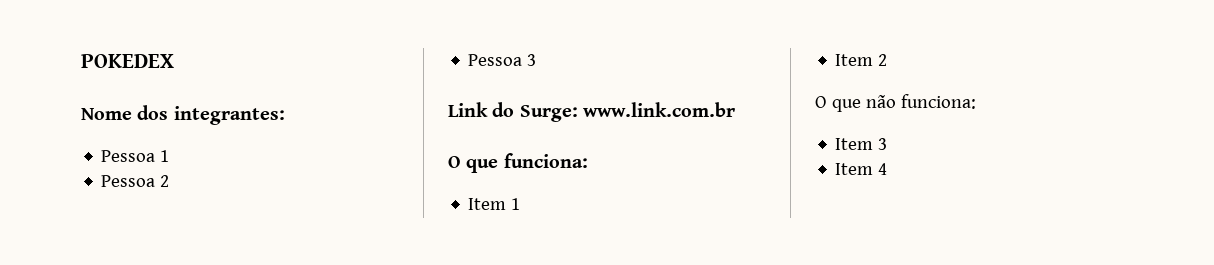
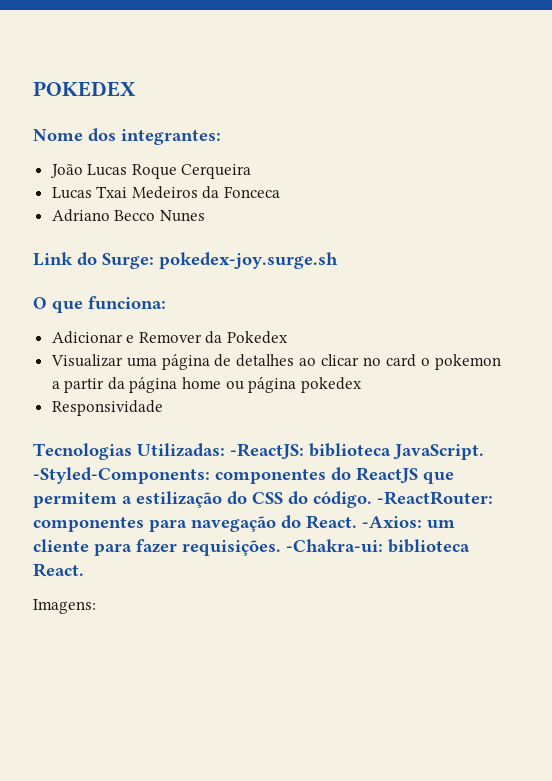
- Pessoa 1
- Pessoa 2
- Pessoa 3
+ João Lucas Roque Cerqueira
+ Lucas Txai Medeiros da Fonceca
+ Adriano Becco Nunes
- Link do Surge: www.link.com.br
+ Link do Surge: pokedex-joy.surge.sh
- Item 1
- Item 2
- O que não funciona:
- Item 3
- Item 4
+ Adicionar e Remover da Pokedex
+ Visualizar uma página de detalhes ao clicar no card o pokemon a partir da página home ou página pokedex
+ Responsividade
+ Tecnologias Utilizadas: -ReactJS: biblioteca JavaScript. -Styled-Components: componentes do ReactJS que permitem a estilização do CSS do código. -ReactRouter: componentes para navegação do React. -Axios: um cliente para fazer requisições. -Chakra-ui: biblioteca React.
+ Imagens:

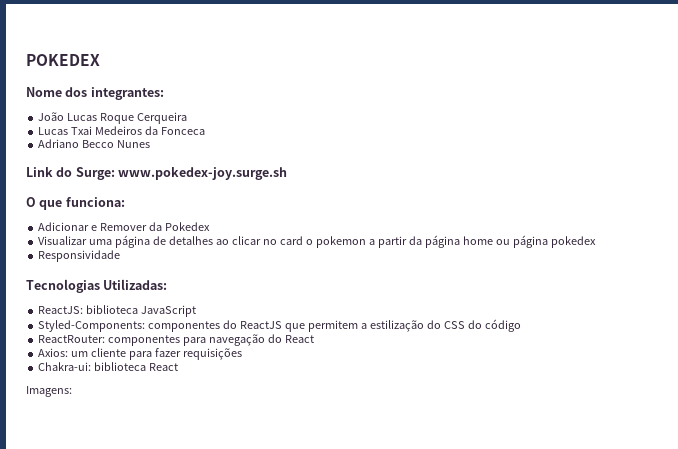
- Link do Surge: pokedex-joy.surge.sh
+ Link do Surge: www.pokedex-joy.surge.sh
- Tecnologias Utilizadas: -ReactJS: biblioteca JavaScript. -Styled-Components: componentes do ReactJS que permitem a estilização do CSS do código. -ReactRouter: componentes para navegação do React. -Axios: um cliente para fazer requisições. -Chakra-ui: biblioteca React.
+ Tecnologias Utilizadas:
+ ReactJS: biblioteca JavaScript
+ Styled-Components: componentes do ReactJS que permitem a estilização do CSS do código
+ ReactRouter: componentes para navegação do React
+ Axios: um cliente para fazer requisições
+ Chakra-ui: biblioteca React

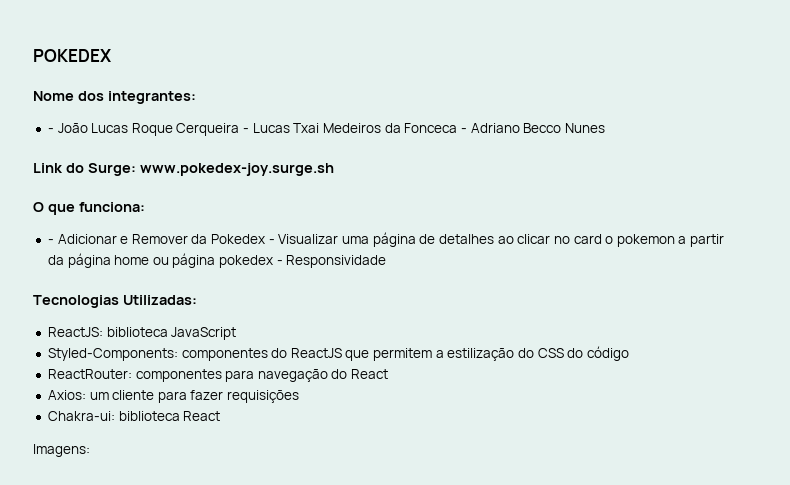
- João Lucas Roque Cerqueira
- Lucas Txai Medeiros da Fonceca
- Adriano Becco Nunes
+ - João Lucas Roque Cerqueira - Lucas Txai Medeiros da Fonceca - Adriano Becco Nunes
- Adicionar e Remover da Pokedex
- Visualizar uma página de detalhes ao clicar no card o pokemon a partir da página home ou página pokedex
- Responsividade
+ - Adicionar e Remover da Pokedex - Visualizar uma página de detalhes ao clicar no card o pokemon a partir da página home ou página pokedex - Responsividade

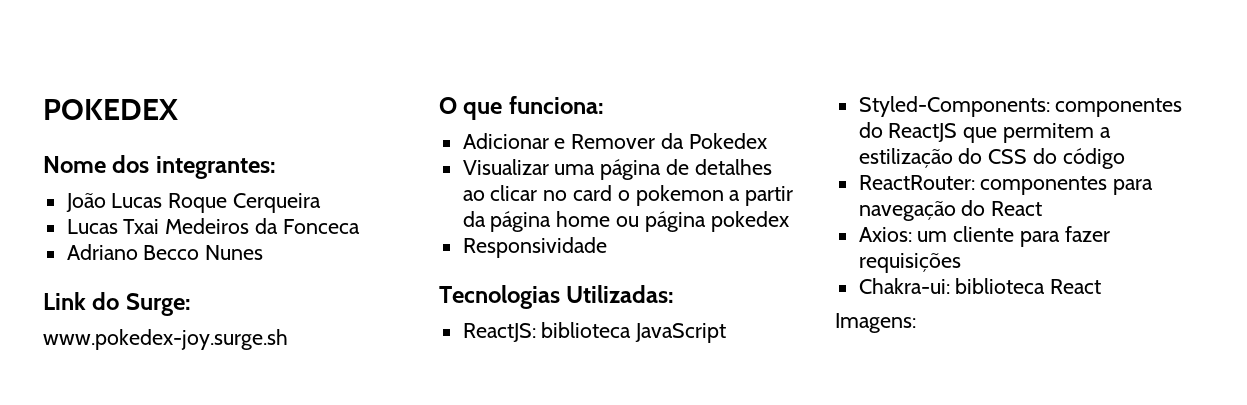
- - João Lucas Roque Cerqueira - Lucas Txai Medeiros da Fonceca - Adriano Becco Nunes
+ João Lucas Roque Cerqueira
+ Lucas Txai Medeiros da Fonceca
+ Adriano Becco Nunes
- Link do Surge: www.pokedex-joy.surge.sh
+ Link do Surge:
+ www.pokedex-joy.surge.sh
- - Adicionar e Remover da Pokedex - Visualizar uma página de detalhes ao clicar no card o pokemon a partir da página home ou página pokedex - Responsividade
+ Adicionar e Remover da Pokedex
+ Visualizar uma página de detalhes ao clicar no card o pokemon a partir da página home ou página pokedex
+ Responsividade

